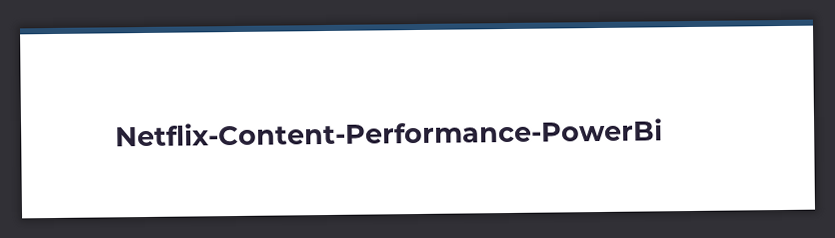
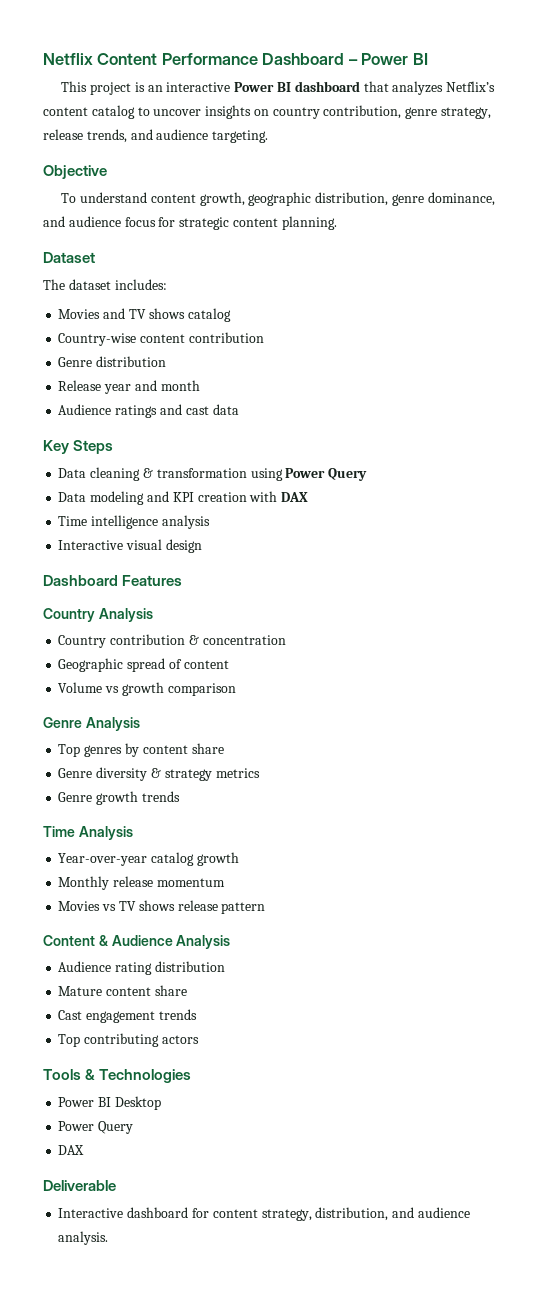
- Netflix-Content-Performance-PowerBi
+ Netflix Content Performance Dashboard – Power BI
+ This project is an interactive Power BI dashboard that analyzes Netflix’s content catalog to uncover insights on country contribution, genre strategy, release trends, and audience targeting.
+ Objective
+ To understand content growth, geographic distribution, genre dominance, and audience focus for strategic content planning.
+ Dataset
+ The dataset includes:
+ Movies and TV shows catalog
+ Country-wise content contribution
+ Genre distribution
+ Release year and month
+ Audience ratings and cast data
+ Key Steps
+ Data cleaning & transformation using Power Query
+ Data modeling and KPI creation with DAX
+ Time intelligence analysis
+ Interactive visual design
+ Dashboard Features
+ Country Analysis
+ Country contribution & concentration
+ Geographic spread of content
+ Volume vs growth comparison
+ Genre Analysis
+ Top genres by content share
+ Genre diversity & strategy metrics
+ Genre growth trends
+ Time Analysis
+ Year-over-year catalog growth
+ Monthly release momentum
+ Movies vs TV shows release pattern
+ Content & Audience Analysis
+ Audience rating distribution
+ Mature content share
+ Cast engagement trends
+ Top contributing actors
+ Tools & Technologies
+ Power BI Desktop
+ Power Query
+ DAX
+ Deliverable
+ Interactive dashboard for content strategy, distribution, and audience analysis.

